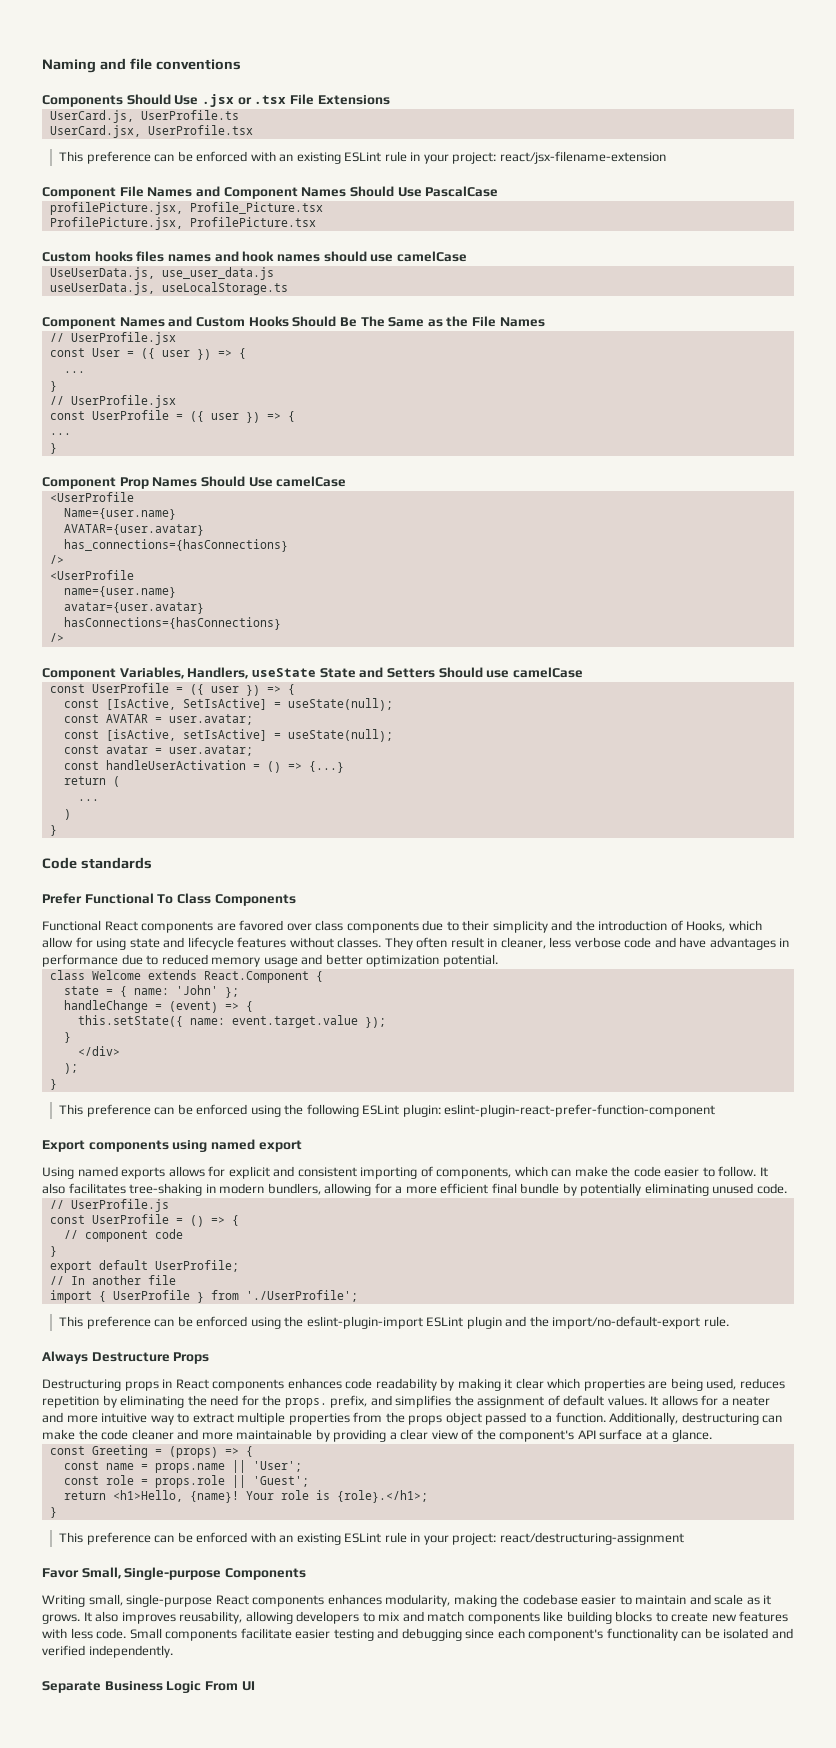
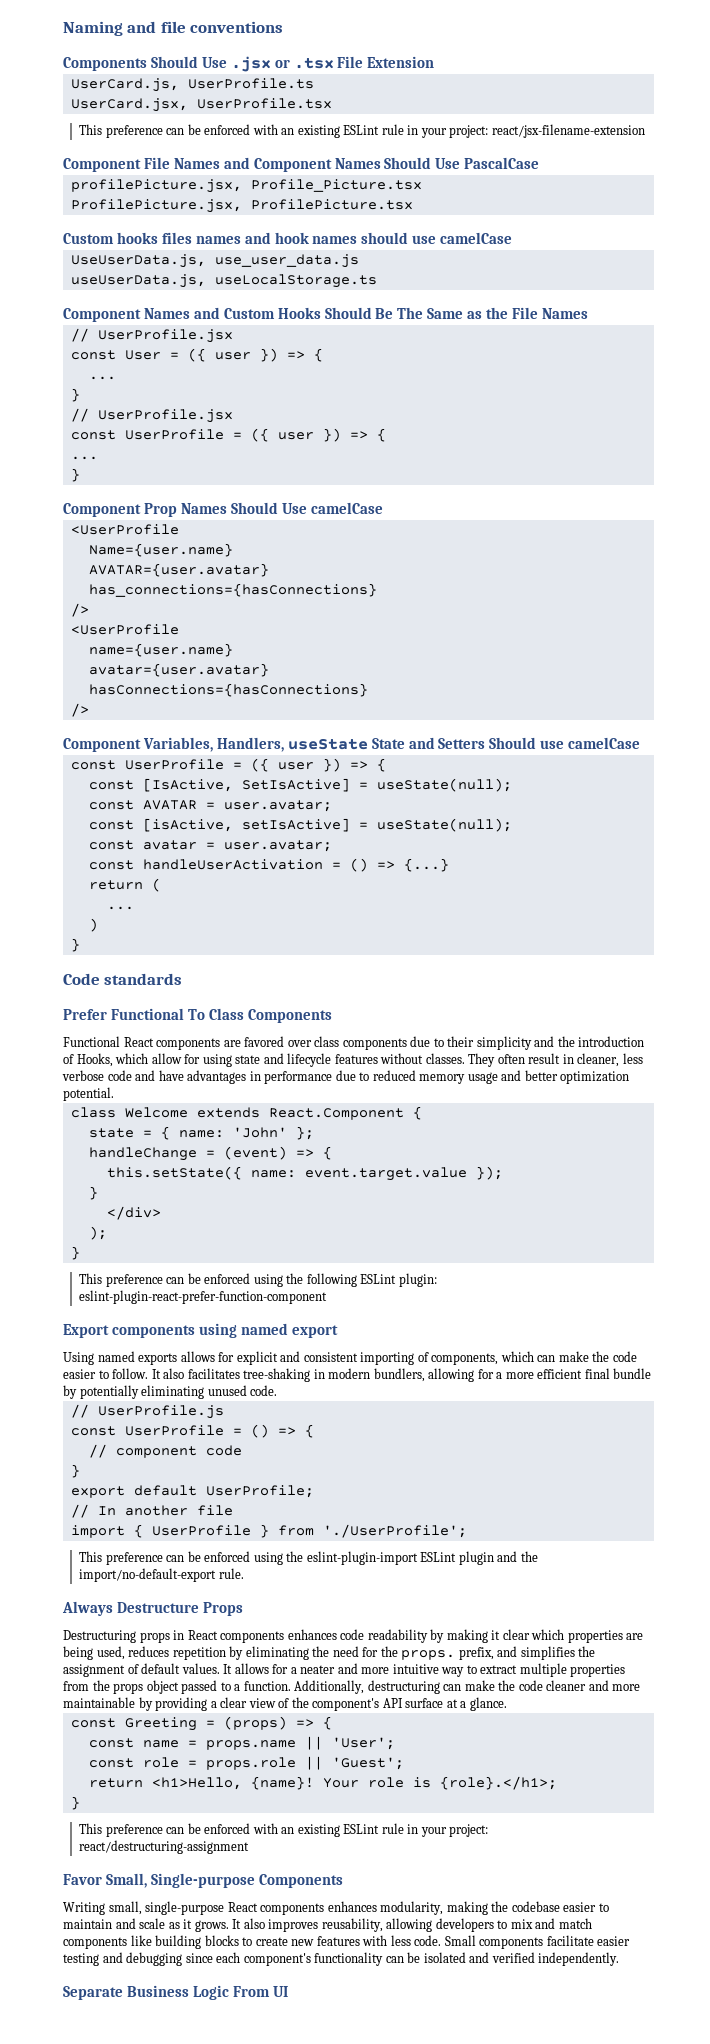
- Components Should Use .jsx or .tsx File Extensions
+ Components Should Use .jsx or .tsx File Extension

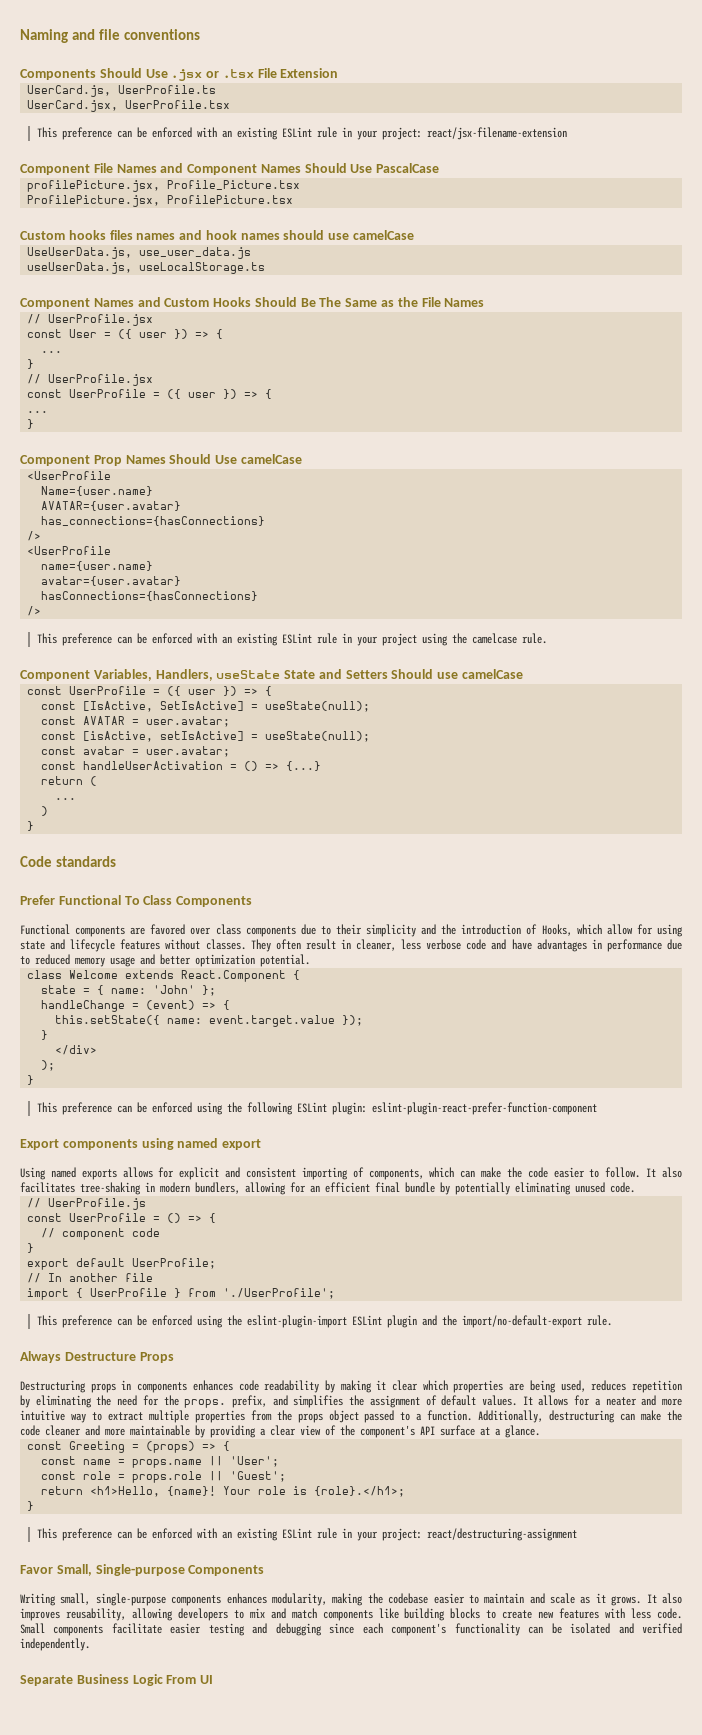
+ This preference can be enforced with an existing ESLint rule in your project using the camelcase rule.
- Functional React components are favored over class components due to their simplicity and the introduction of Hooks, which allow for using state and lifecycle features without classes.
+ Functional components are favored over class components due to their simplicity and the introduction of Hooks, which allow for using state and lifecycle features without classes.
- It also facilitates tree-shaking in modern bundlers, allowing for a more efficient final bundle by potentially eliminating unused code.
+ It also facilitates tree-shaking in modern bundlers, allowing for an efficient final bundle by potentially eliminating unused code.
- Destructuring props in React components enhances code readability by making it clear which properties are being used, reduces repetition by eliminating the need for the props. prefix, and simplifies the assignment of default values.
+ Destructuring props in components enhances code readability by making it clear which properties are being used, reduces repetition by eliminating the need for the props. prefix, and simplifies the assignment of default values.
- Writing small, single-purpose React components enhances modularity, making the codebase easier to maintain and scale as it grows.
+ Writing small, single-purpose components enhances modularity, making the codebase easier to maintain and scale as it grows.

